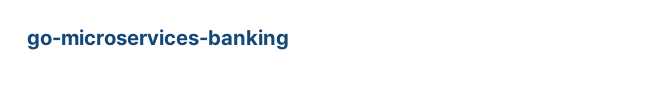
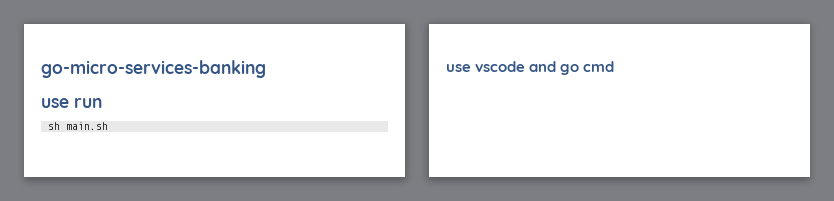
- go-microservices-banking
+ go-micro-services-banking
+ use run
+ sh main.sh
+ use vscode and go cmd

